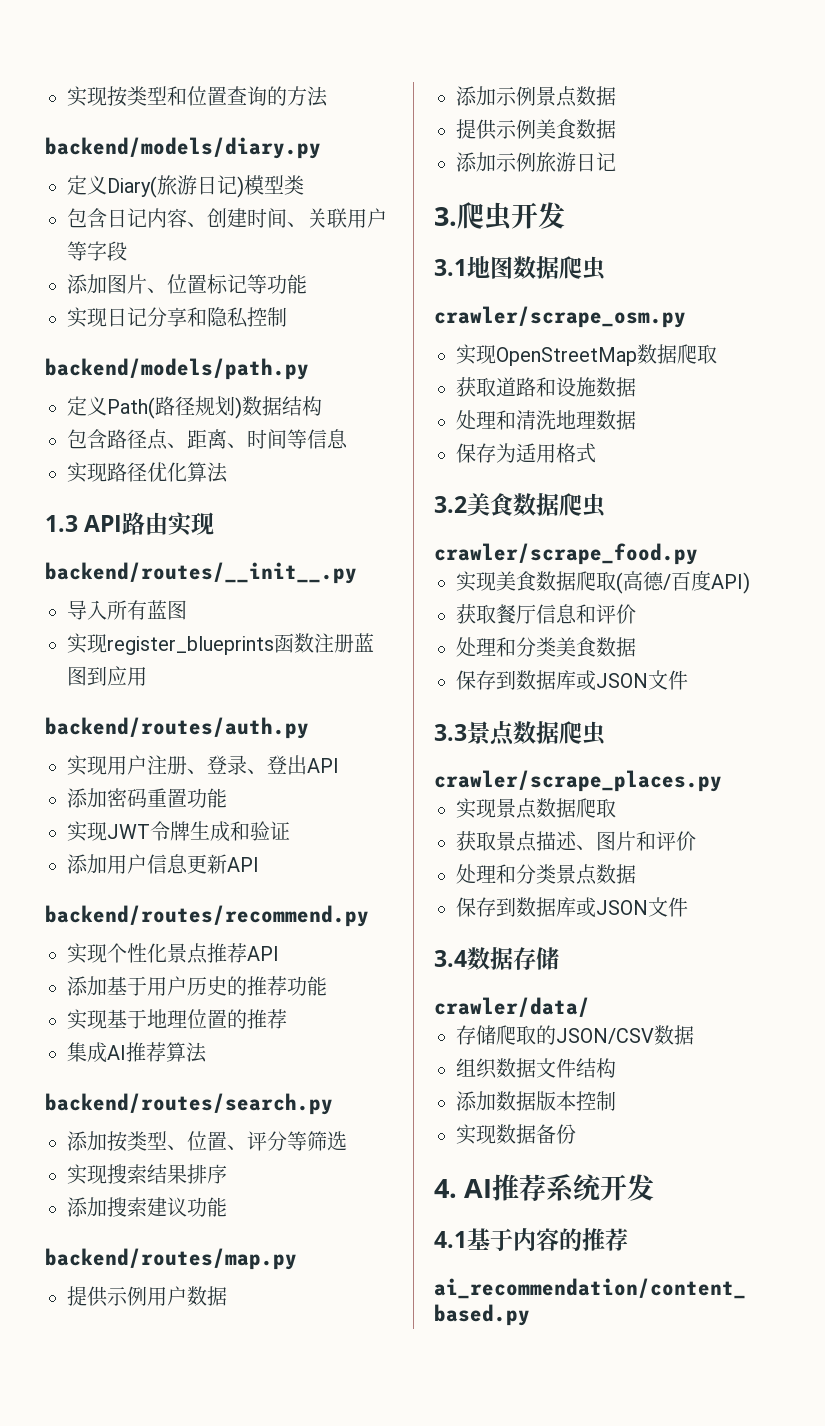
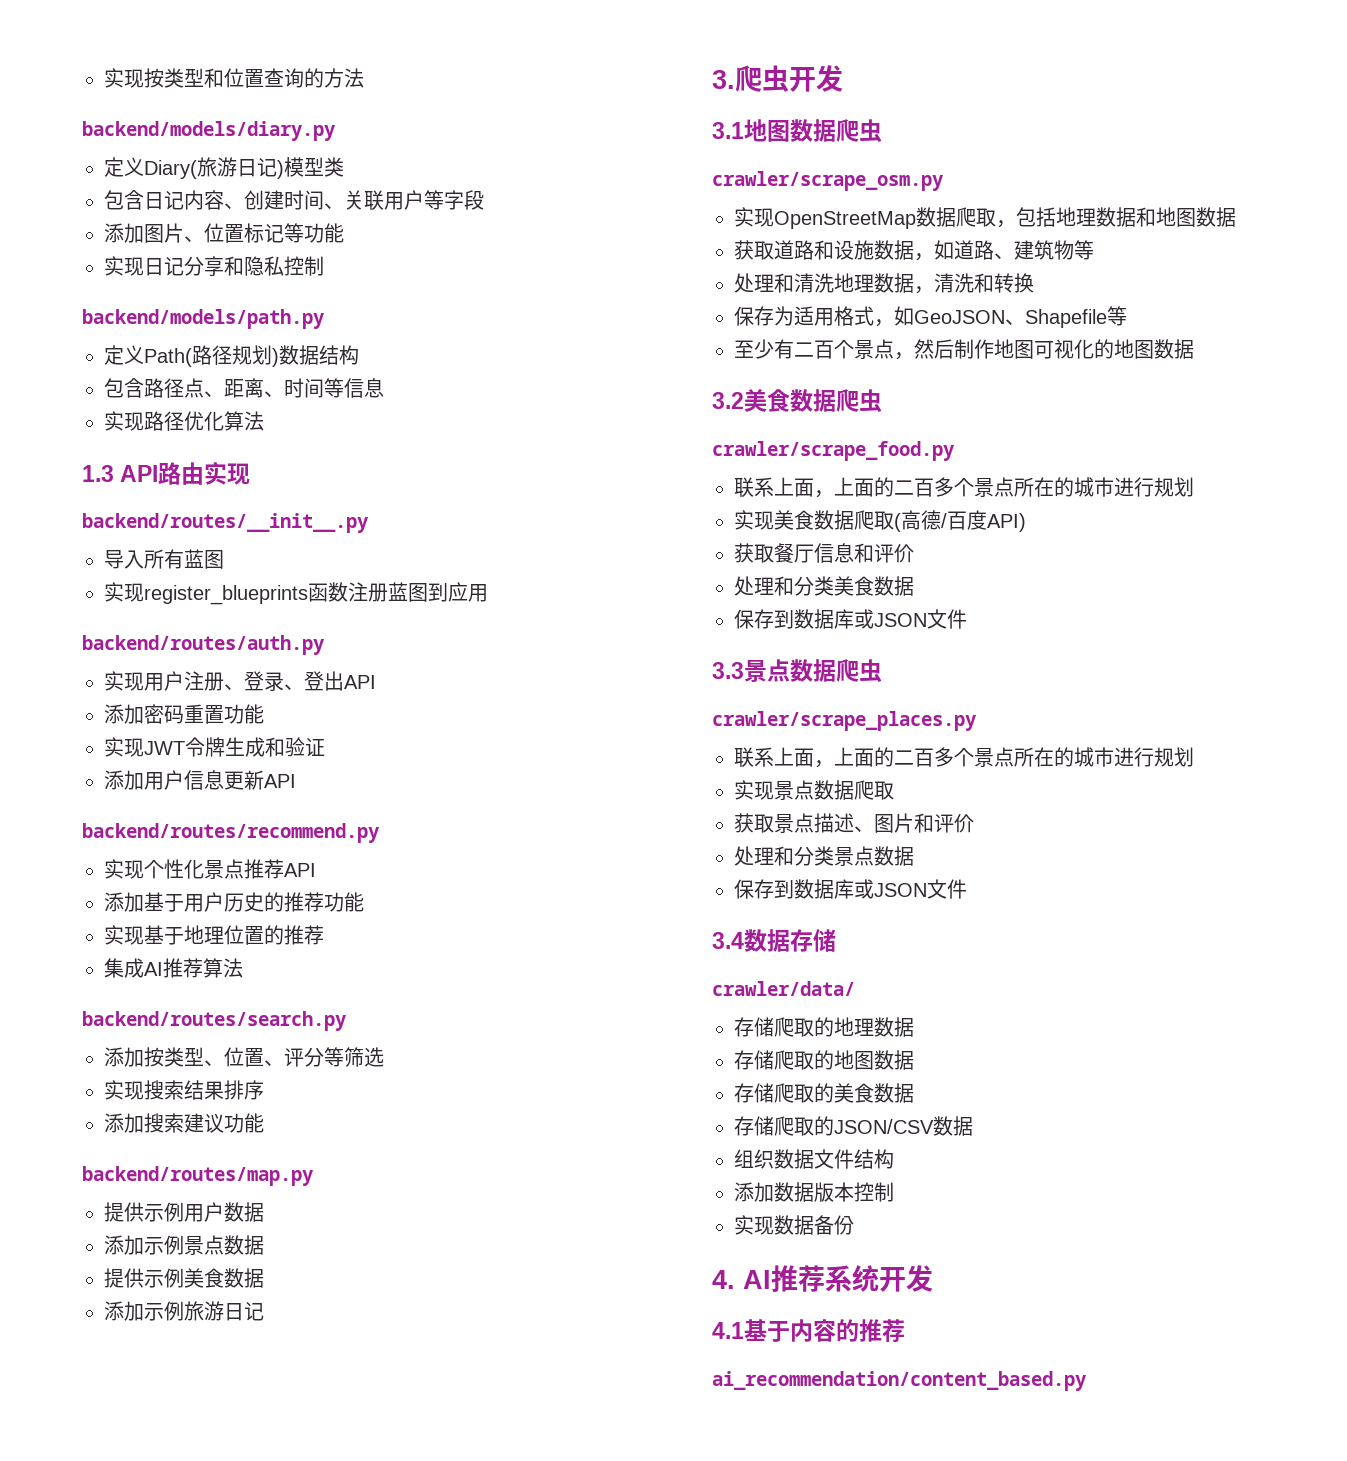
- 实现OpenStreetMap数据爬取
+ 实现OpenStreetMap数据爬取，包括地理数据和地图数据
- 获取道路和设施数据
+ 获取道路和设施数据，如道路、建筑物等
- 处理和清洗地理数据
+ 处理和清洗地理数据，清洗和转换
- 保存为适用格式
+ 保存为适用格式，如GeoJSON、Shapefile等
+ 至少有二百个景点，然后制作地图可视化的地图数据
  crawler/scrape_food.py
+ 联系上面，上面的二百多个景点所在的城市进行规划
  crawler/scrape_places.py
+ 联系上面，上面的二百多个景点所在的城市进行规划
+ 存储爬取的地理数据
+ 存储爬取的地图数据
+ 存储爬取的美食数据

